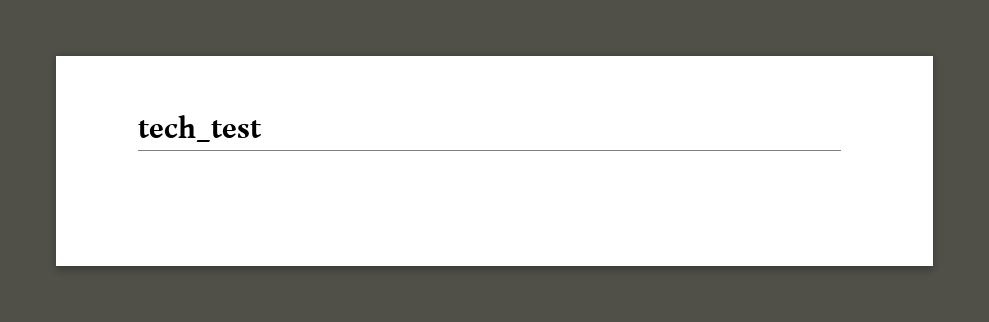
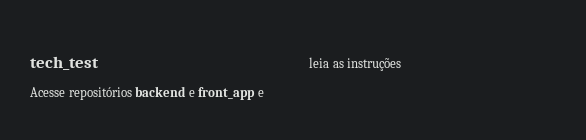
+ Acesse repositórios backend e front_app e leia as instruções

